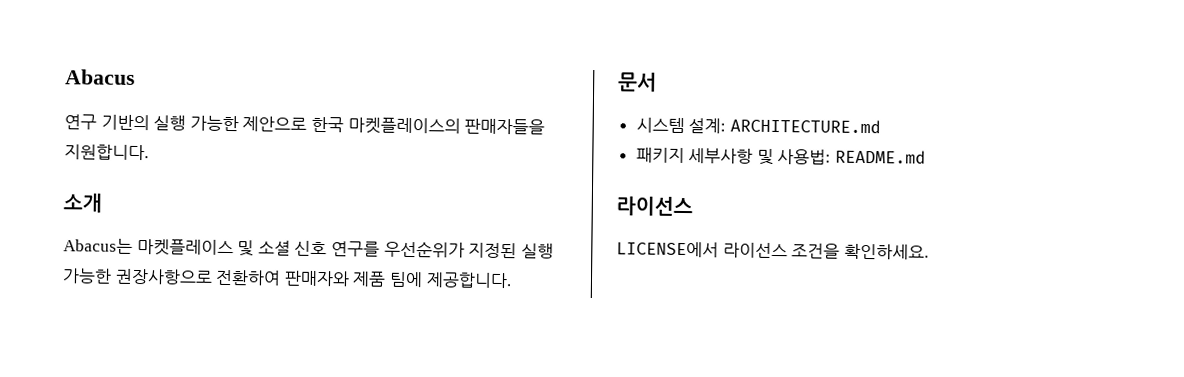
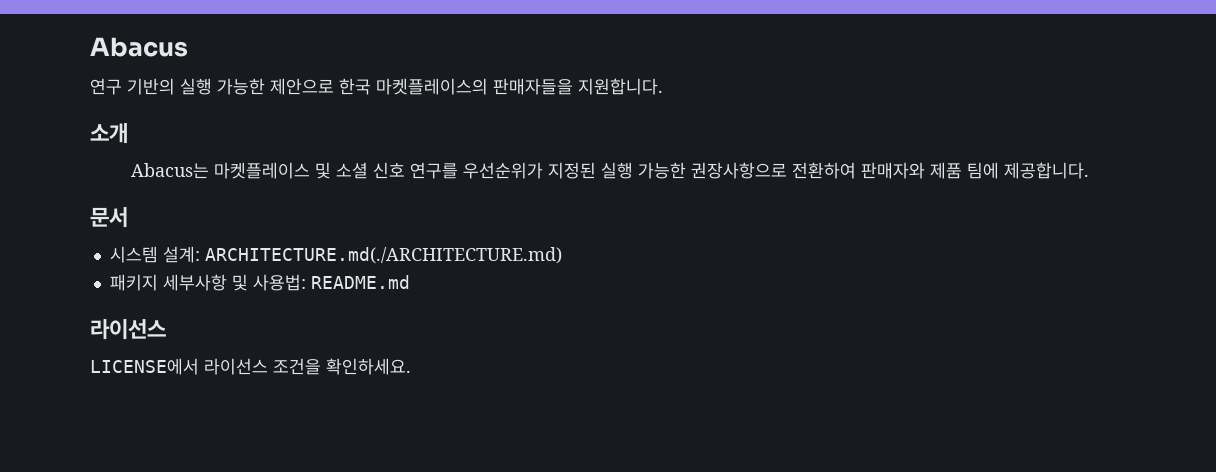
- 시스템 설계: ARCHITECTURE.md
+ 시스템 설계: ARCHITECTURE.md(./ARCHITECTURE.md)

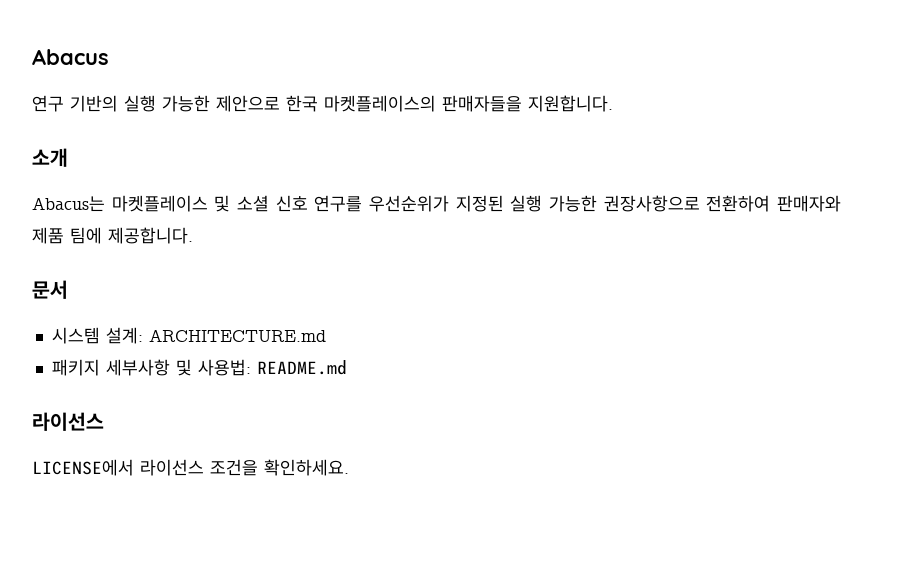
- 시스템 설계: ARCHITECTURE.md(./ARCHITECTURE.md)
+ 시스템 설계: ARCHITECTURE.md

